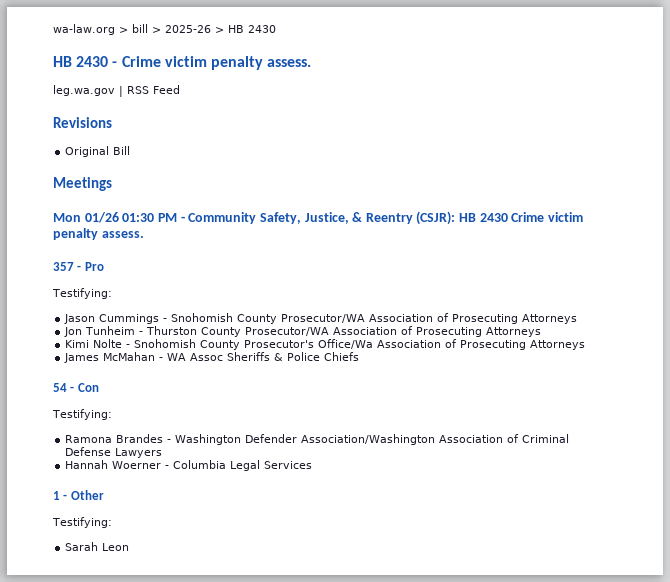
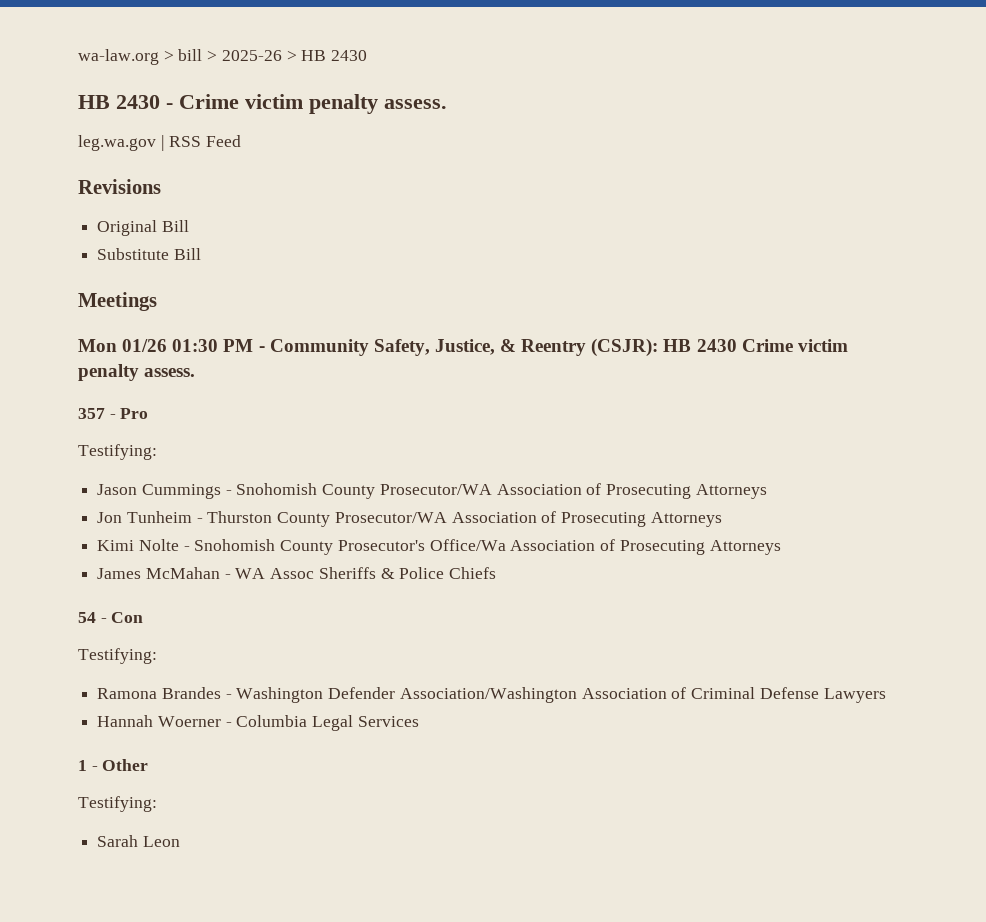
+ Substitute Bill

